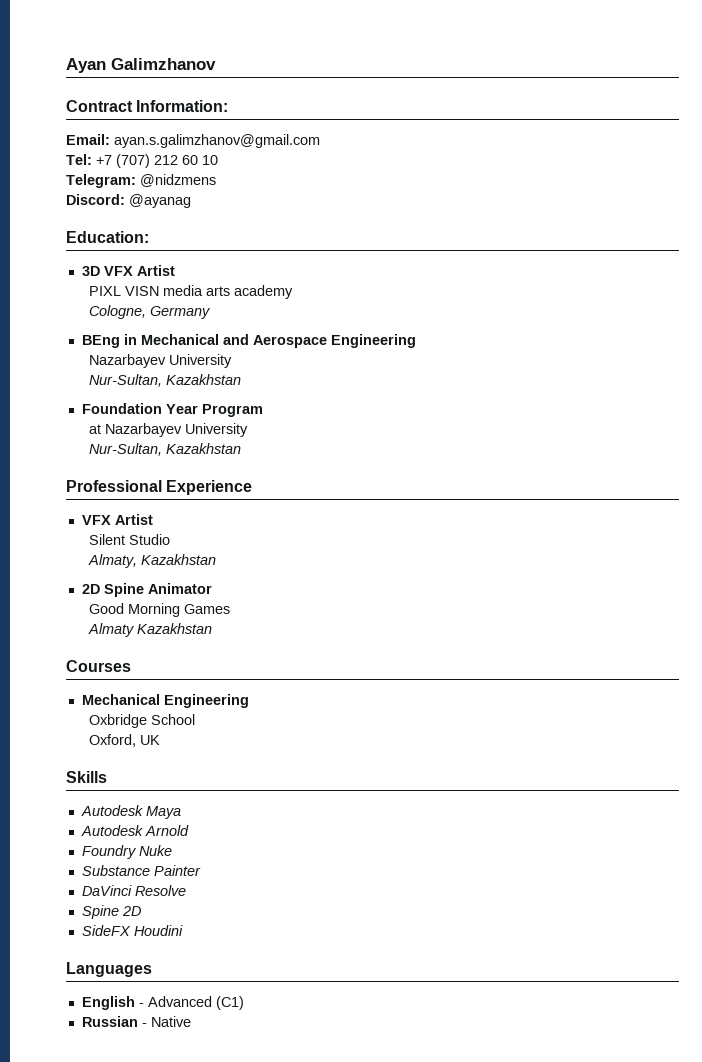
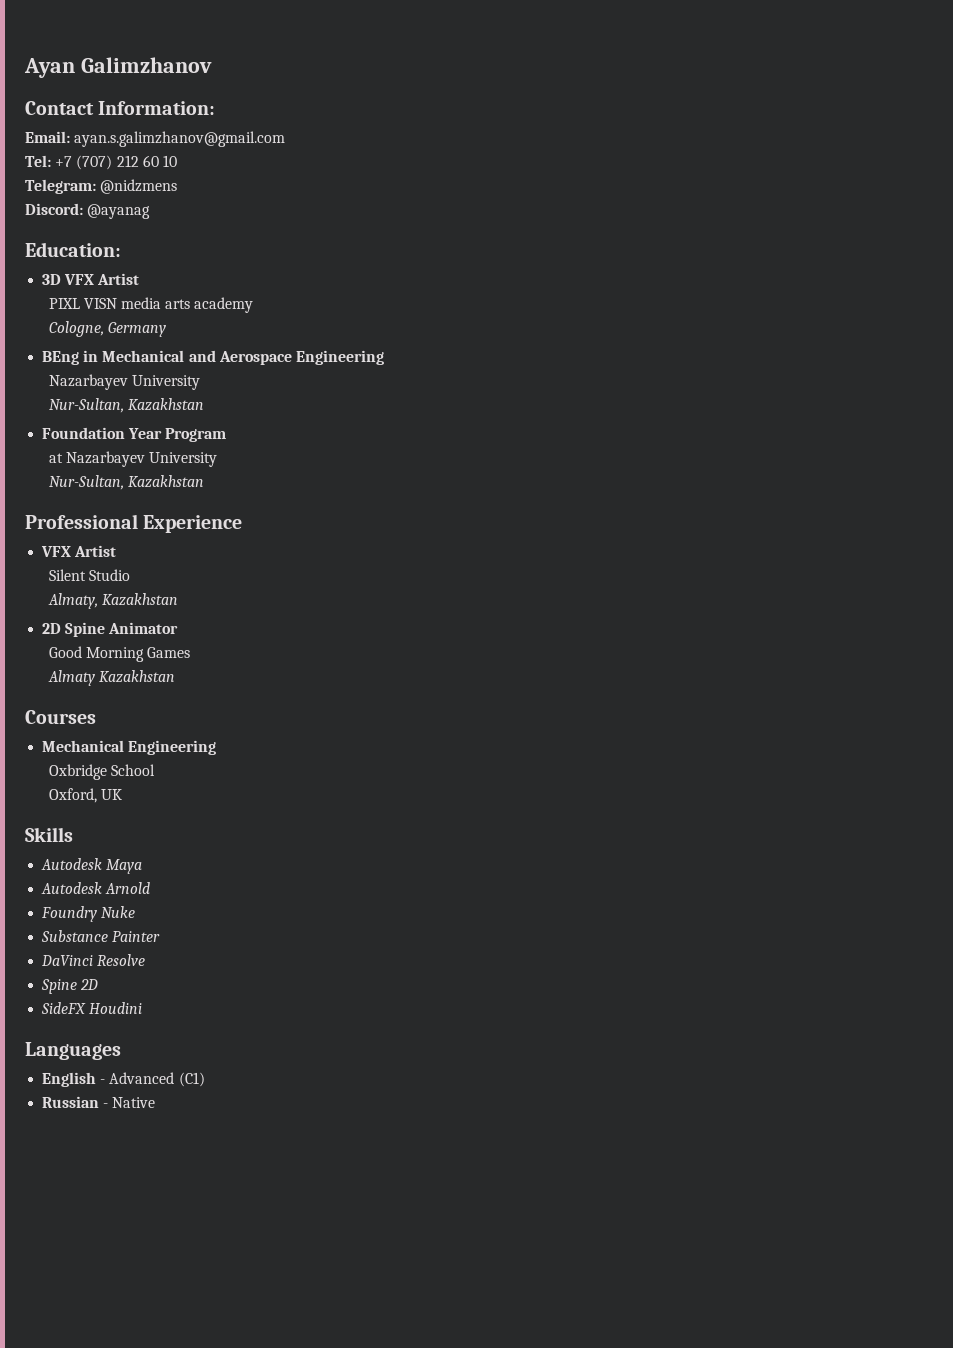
- Contract Information:
+ Contact Information:

